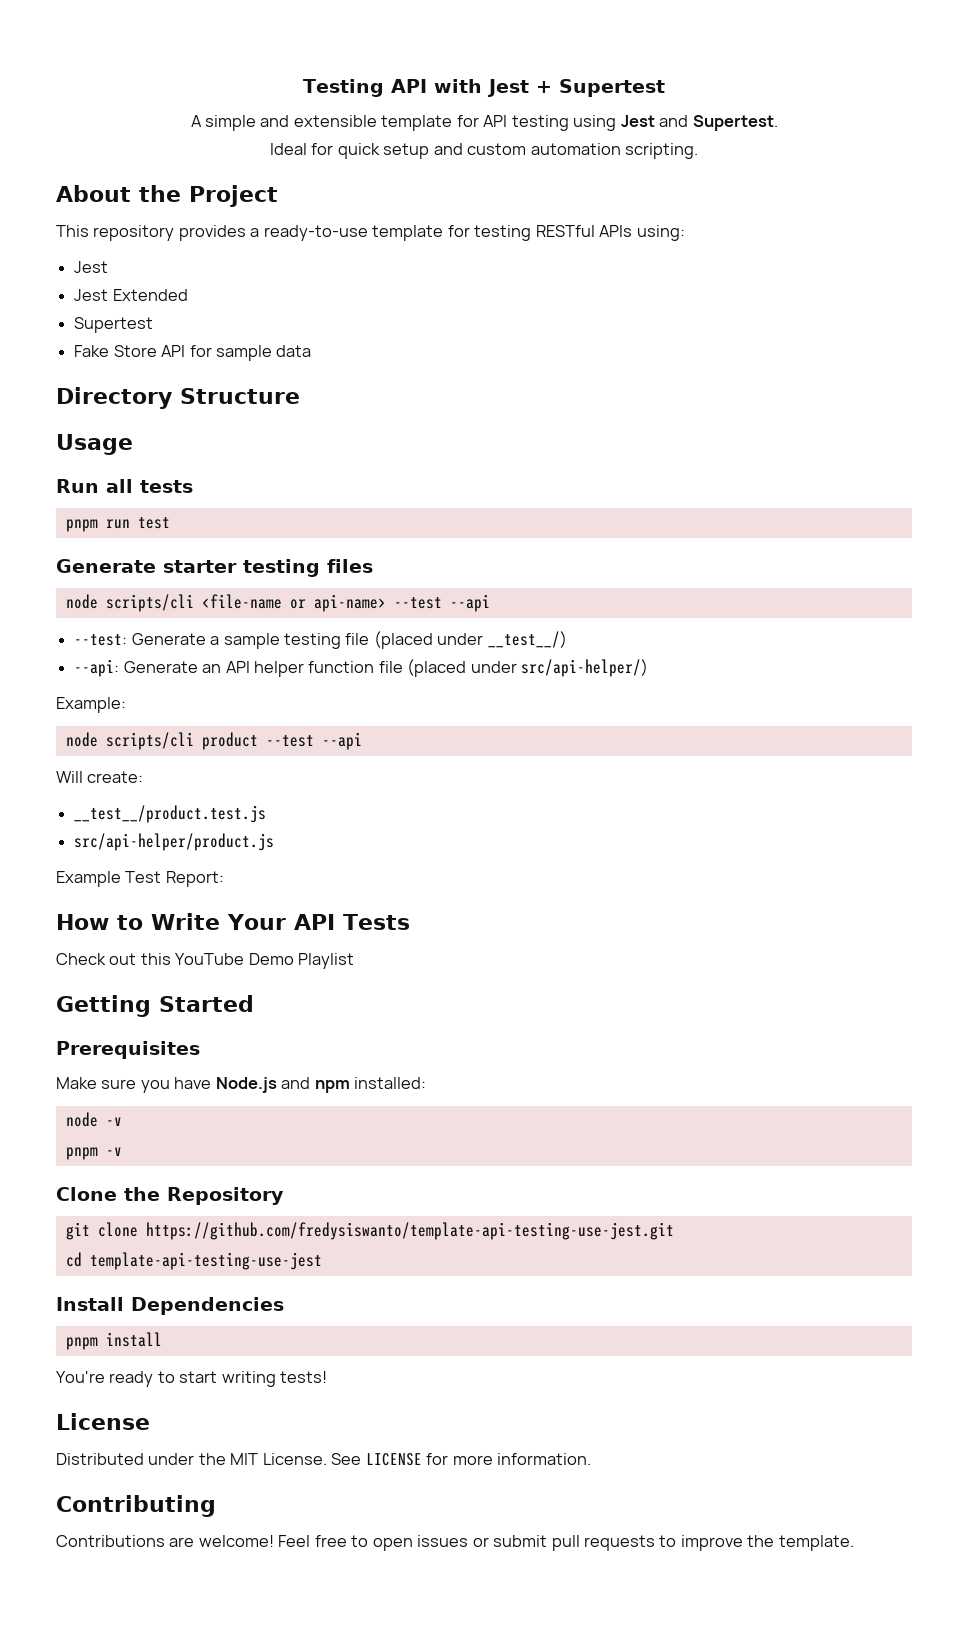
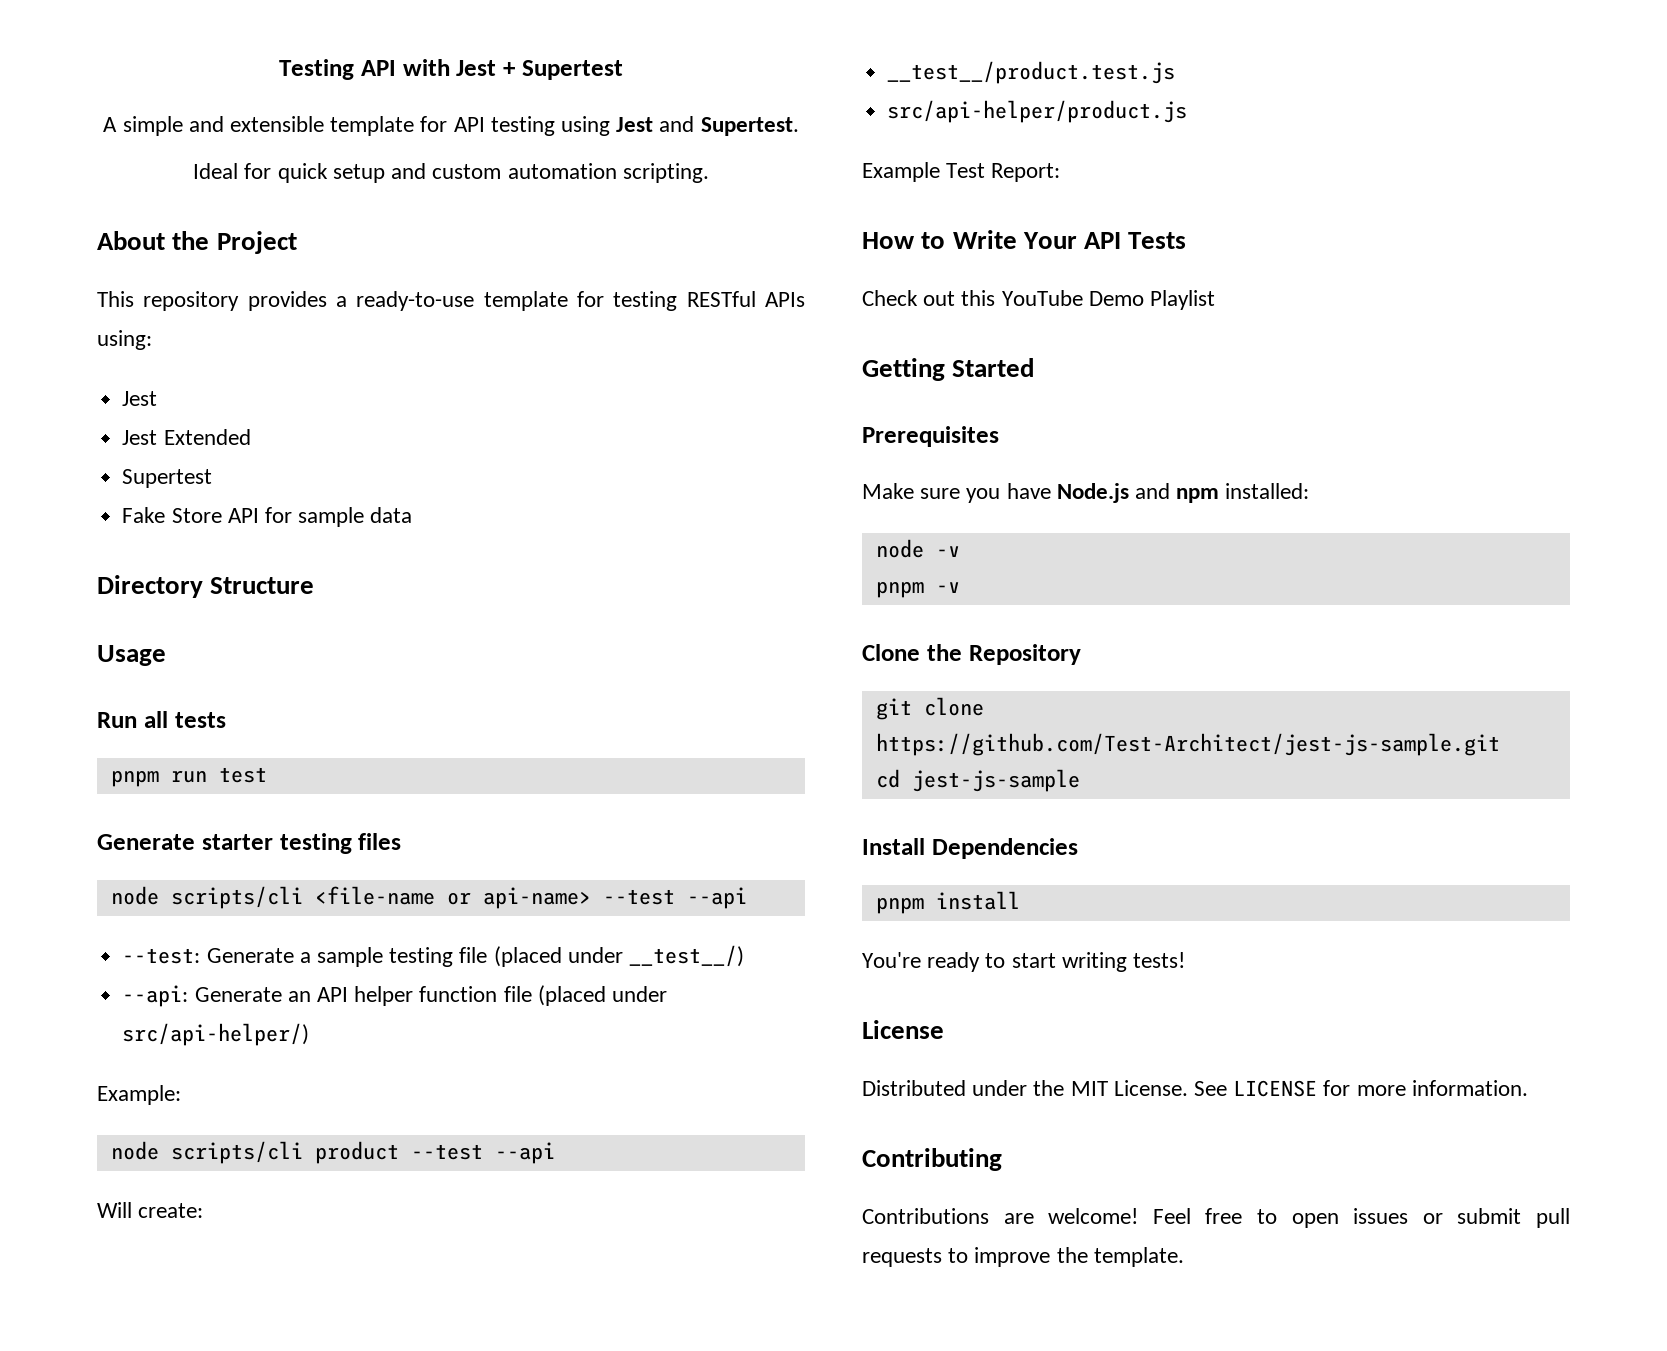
- git clone https://github.com/fredysiswanto/template-api-testing-use-jest.git
+ git clone https://github.com/Test-Architect/jest-js-sample.git
- cd template-api-testing-use-jest
+ cd jest-js-sample

